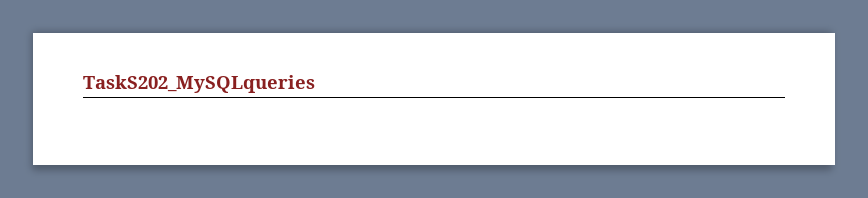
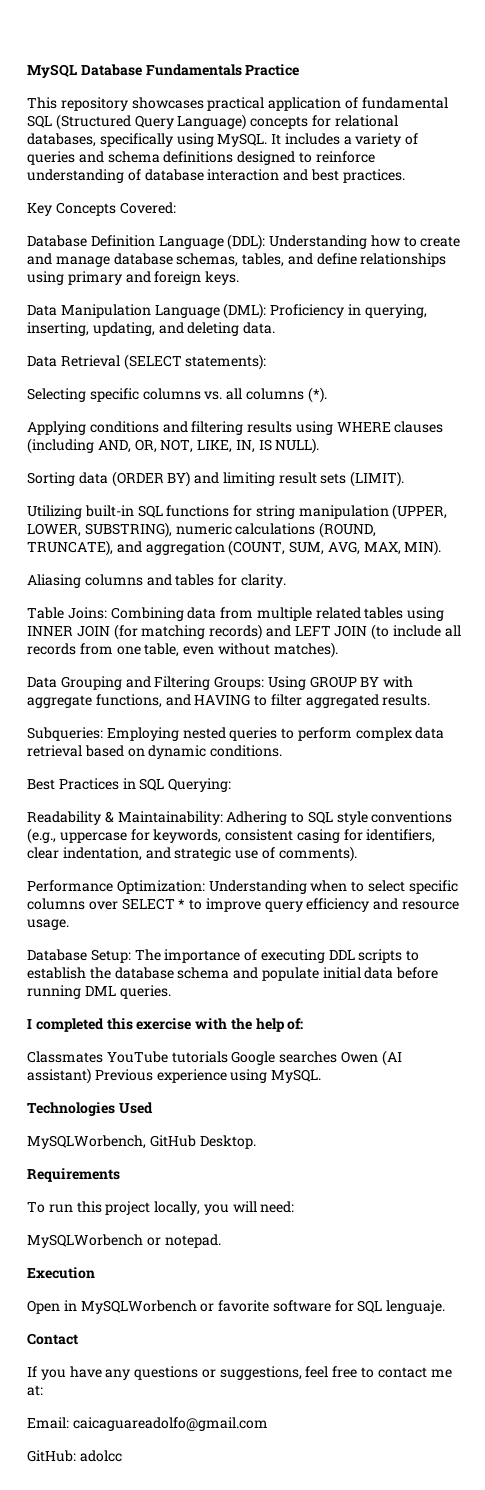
- TaskS202_MySQLqueries
+ MySQL Database Fundamentals Practice
+ This repository showcases practical application of fundamental SQL (Structured Query Language) concepts for relational databases, specifically using MySQL. It includes a variety of queries and schema definitions designed to reinforce understanding of database interaction and best practices.
+ Key Concepts Covered:
+ Database Definition Language (DDL): Understanding how to create and manage database schemas, tables, and define relationships using primary and foreign keys.
+ Data Manipulation Language (DML): Proficiency in querying, inserting, updating, and deleting data.
+ Data Retrieval (SELECT statements):
+ Selecting specific columns vs. all columns (*).
+ Applying conditions and filtering results using WHERE clauses (including AND, OR, NOT, LIKE, IN, IS NULL).
+ Sorting data (ORDER BY) and limiting result sets (LIMIT).
+ Utilizing built-in SQL functions for string manipulation (UPPER, LOWER, SUBSTRING), numeric calculations (ROUND, TRUNCATE), and aggregation (COUNT, SUM, AVG, MAX, MIN).
+ Aliasing columns and tables for clarity.
+ Table Joins: Combining data from multiple related tables using INNER JOIN (for matching records) and LEFT JOIN (to include all records from one table, even without matches).
+ Data Grouping and Filtering Groups: Using GROUP BY with aggregate functions, and HAVING to filter aggregated results.
+ Subqueries: Employing nested queries to perform complex data retrieval based on dynamic conditions.
+ Best Practices in SQL Querying:
+ Readability & Maintainability: Adhering to SQL style conventions (e.g., uppercase for keywords, consistent casing for identifiers, clear indentation, and strategic use of comments).
+ Performance Optimization: Understanding when to select specific columns over SELECT * to improve query efficiency and resource usage.
+ Database Setup: The importance of executing DDL scripts to establish the database schema and populate initial data before running DML queries.
+ I completed this exercise with the help of:
+ Classmates YouTube tutorials Google searches Owen (AI assistant) Previous experience using MySQL.
+ Technologies Used
+ MySQLWorbench, GitHub Desktop.
+ Requirements
+ To run this project locally, you will need:
+ MySQLWorbench or notepad.
+ Execution
+ Open in MySQLWorbench or favorite software for SQL lenguaje.
+ Contact
+ If you have any questions or suggestions, feel free to contact me at:
+ Email: caicaguareadolfo@gmail.com
+ GitHub: adolcc

